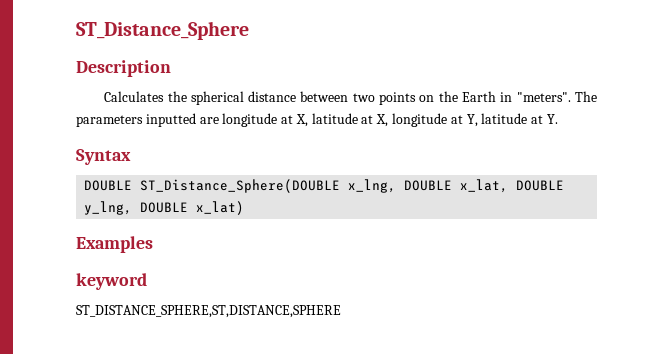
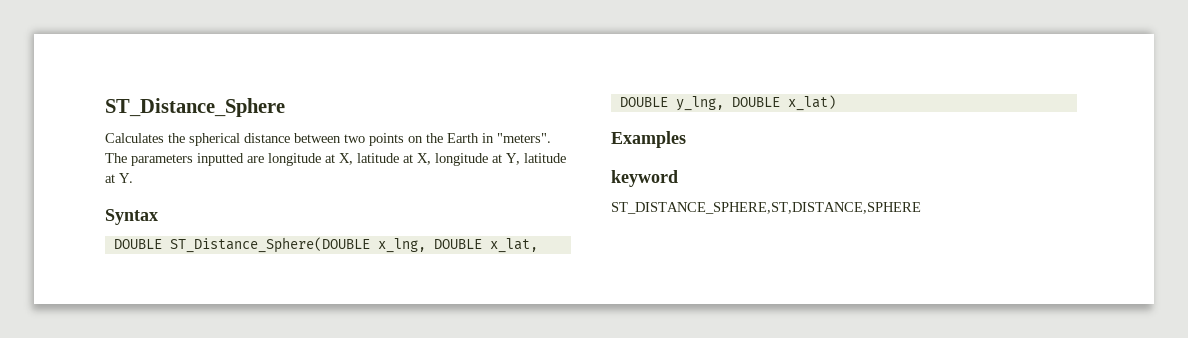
- Description

